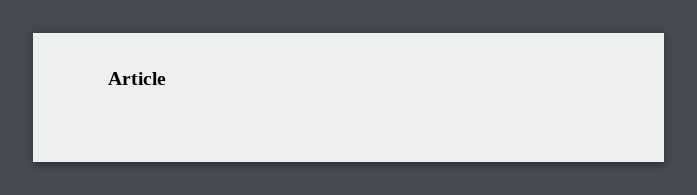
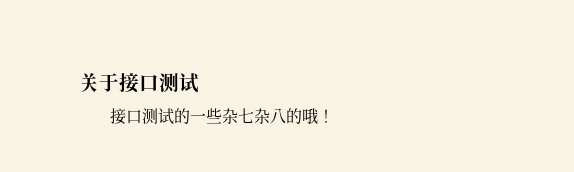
- Article
+ 关于接口测试
+ 接口测试的一些杂七杂八的哦！

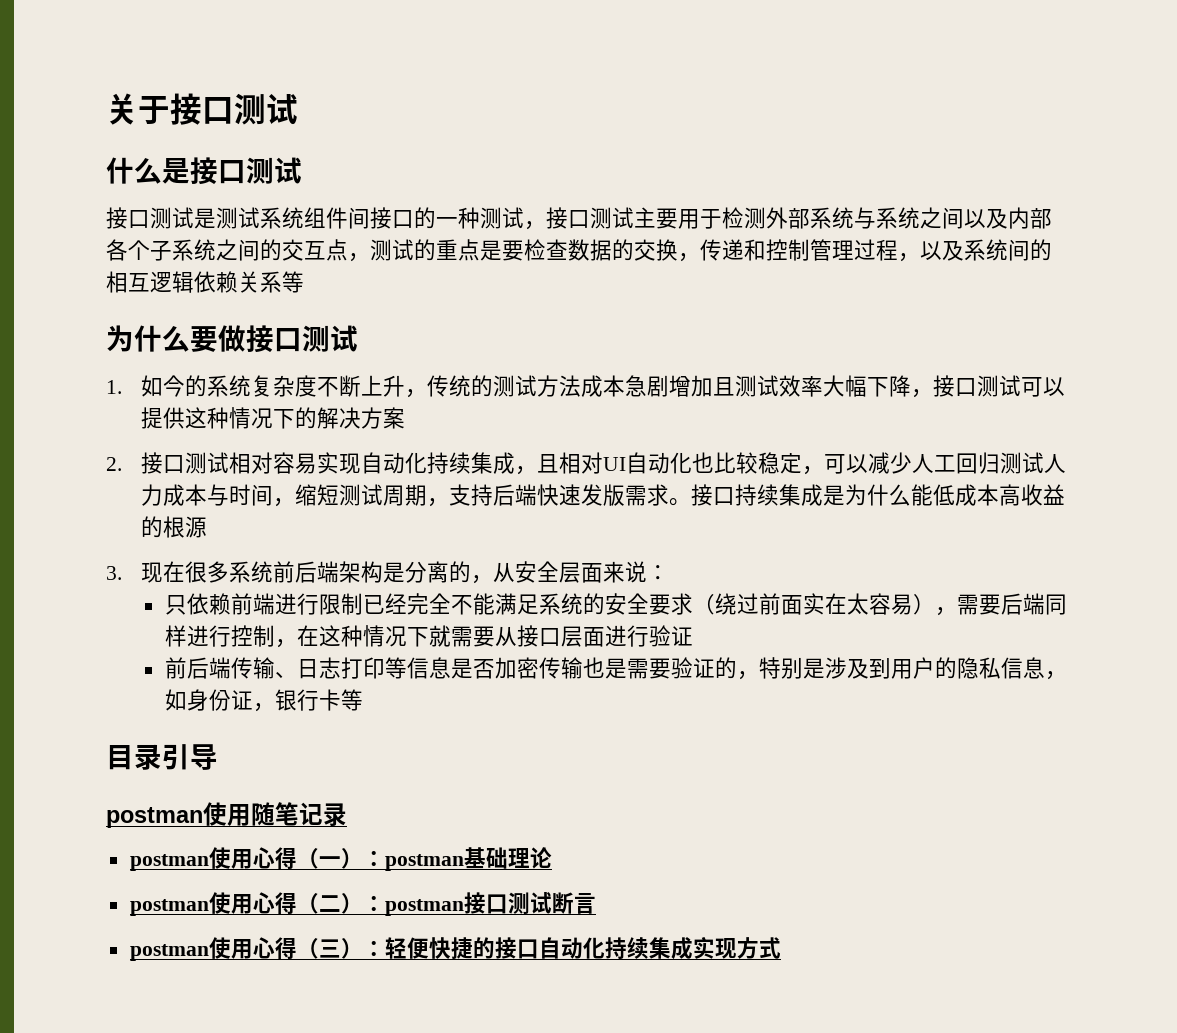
- 接口测试的一些杂七杂八的哦！
+ 什么是接口测试
+ 接口测试是测试系统组件间接口的一种测试，接口测试主要用于检测外部系统与系统之间以及内部各个子系统之间的交互点，测试的重点是要检查数据的交换，传递和控制管理过程，以及系统间的相互逻辑依赖关系等
+ 为什么要做接口测试
+ 1.如今的系统复杂度不断上升，传统的测试方法成本急剧增加且测试效率大幅下降，接口测试可以提供这种情况下的解决方案
+ 2.接口测试相对容易实现自动化持续集成，且相对UI自动化也比较稳定，可以减少人工回归测试人力成本与时间，缩短测试周期，支持后端快速发版需求。接口持续集成是为什么能低成本高收益的根源
+ 3.现在很多系统前后端架构是分离的，从安全层面来说：
+ 只依赖前端进行限制已经完全不能满足系统的安全要求（绕过前面实在太容易），需要后端同样进行控制，在这种情况下就需要从接口层面进行验证
+ 前后端传输、日志打印等信息是否加密传输也是需要验证的，特别是涉及到用户的隐私信息，如身份证，银行卡等
+ 目录引导
+ postman使用随笔记录
+ postman使用心得（一）：postman基础理论
+ postman使用心得（二）：postman接口测试断言
+ postman使用心得（三）：轻便快捷的接口自动化持续集成实现方式

